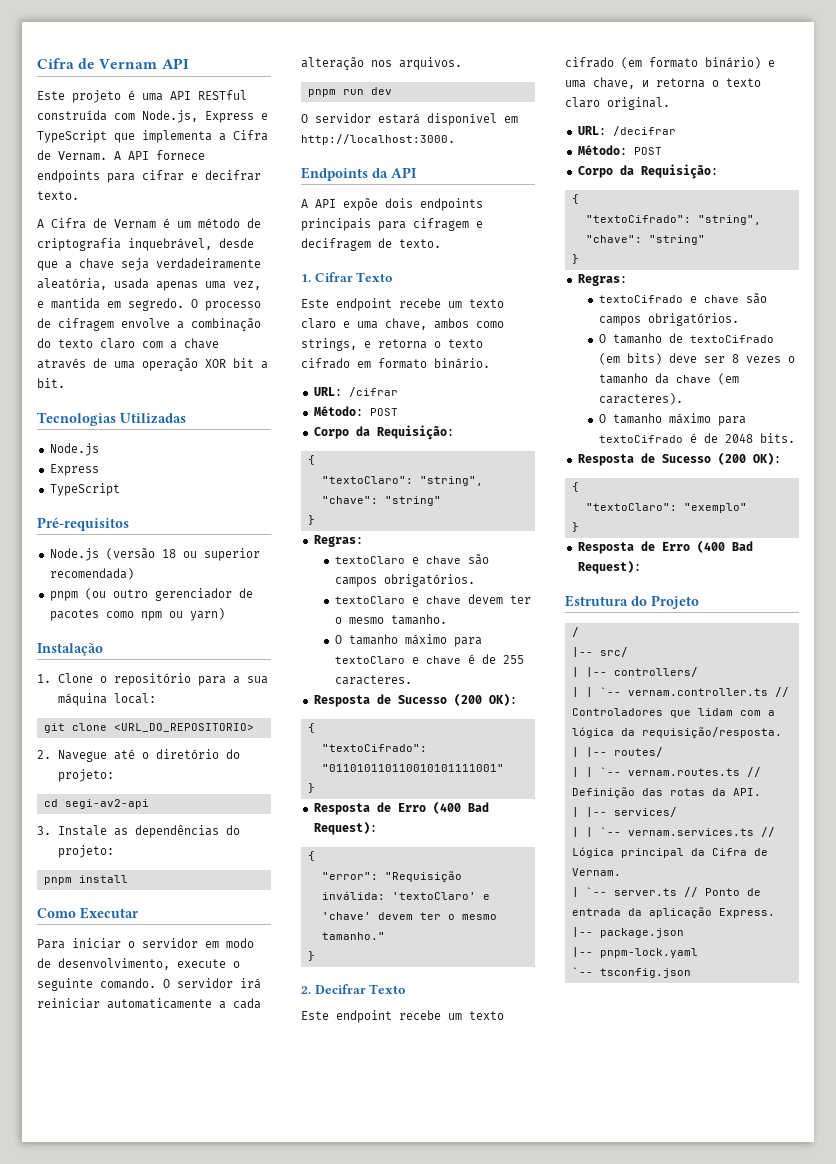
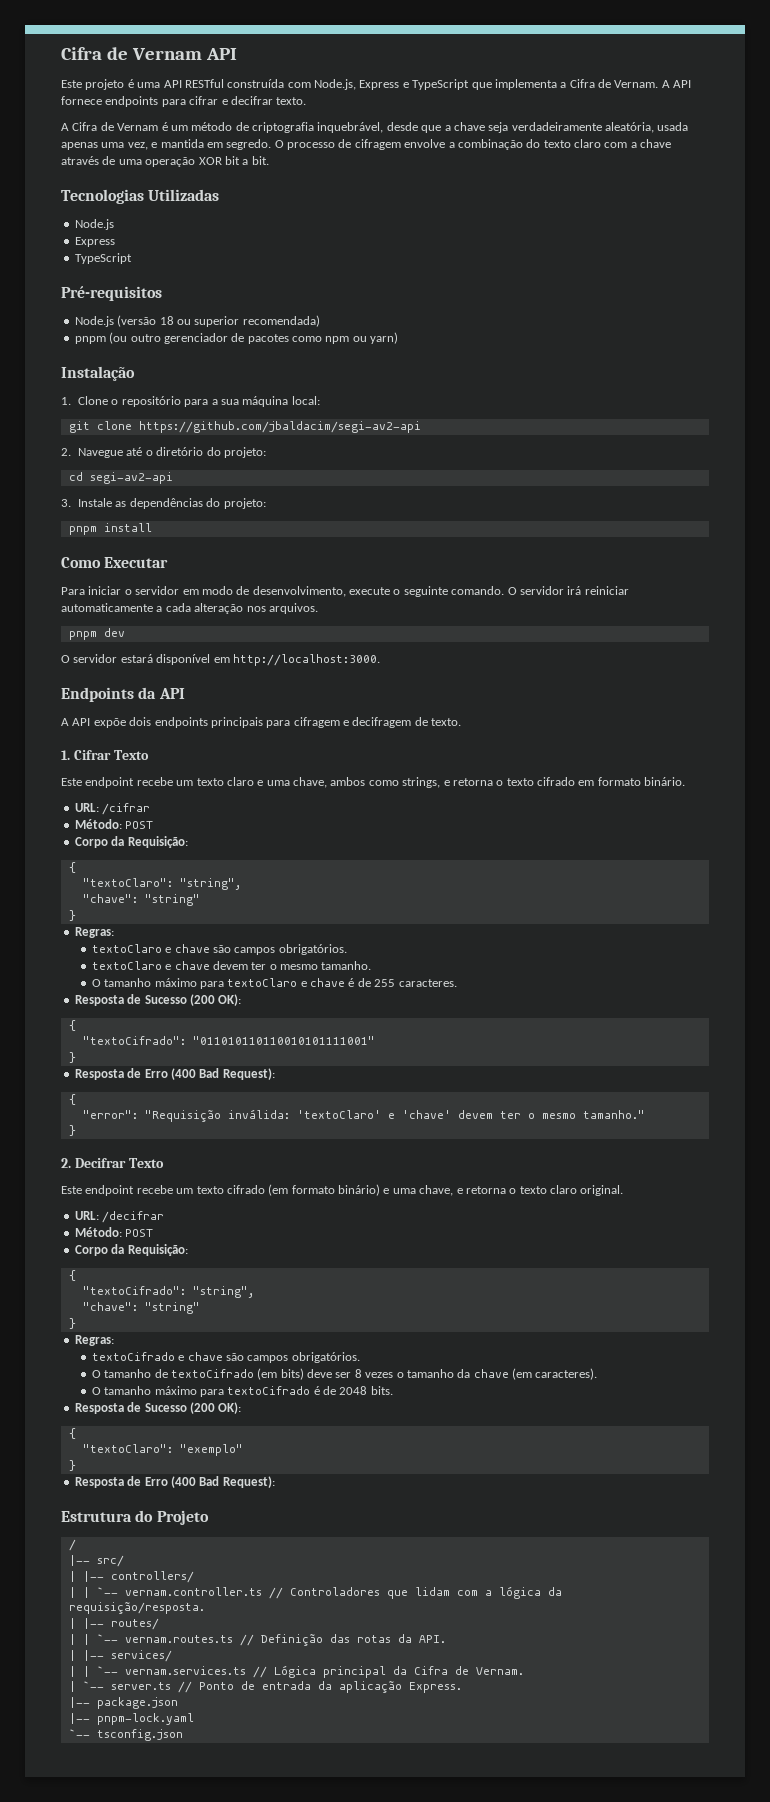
- git clone <URL_DO_REPOSITORIO>
+ git clone https://github.com/jbaldacim/segi-av2-api
- pnpm run dev
+ pnpm dev
- Este endpoint recebe um texto cifrado (em formato binário) e uma chave, и retorna o texto claro original.
+ Este endpoint recebe um texto cifrado (em formato binário) e uma chave, e retorna o texto claro original.

